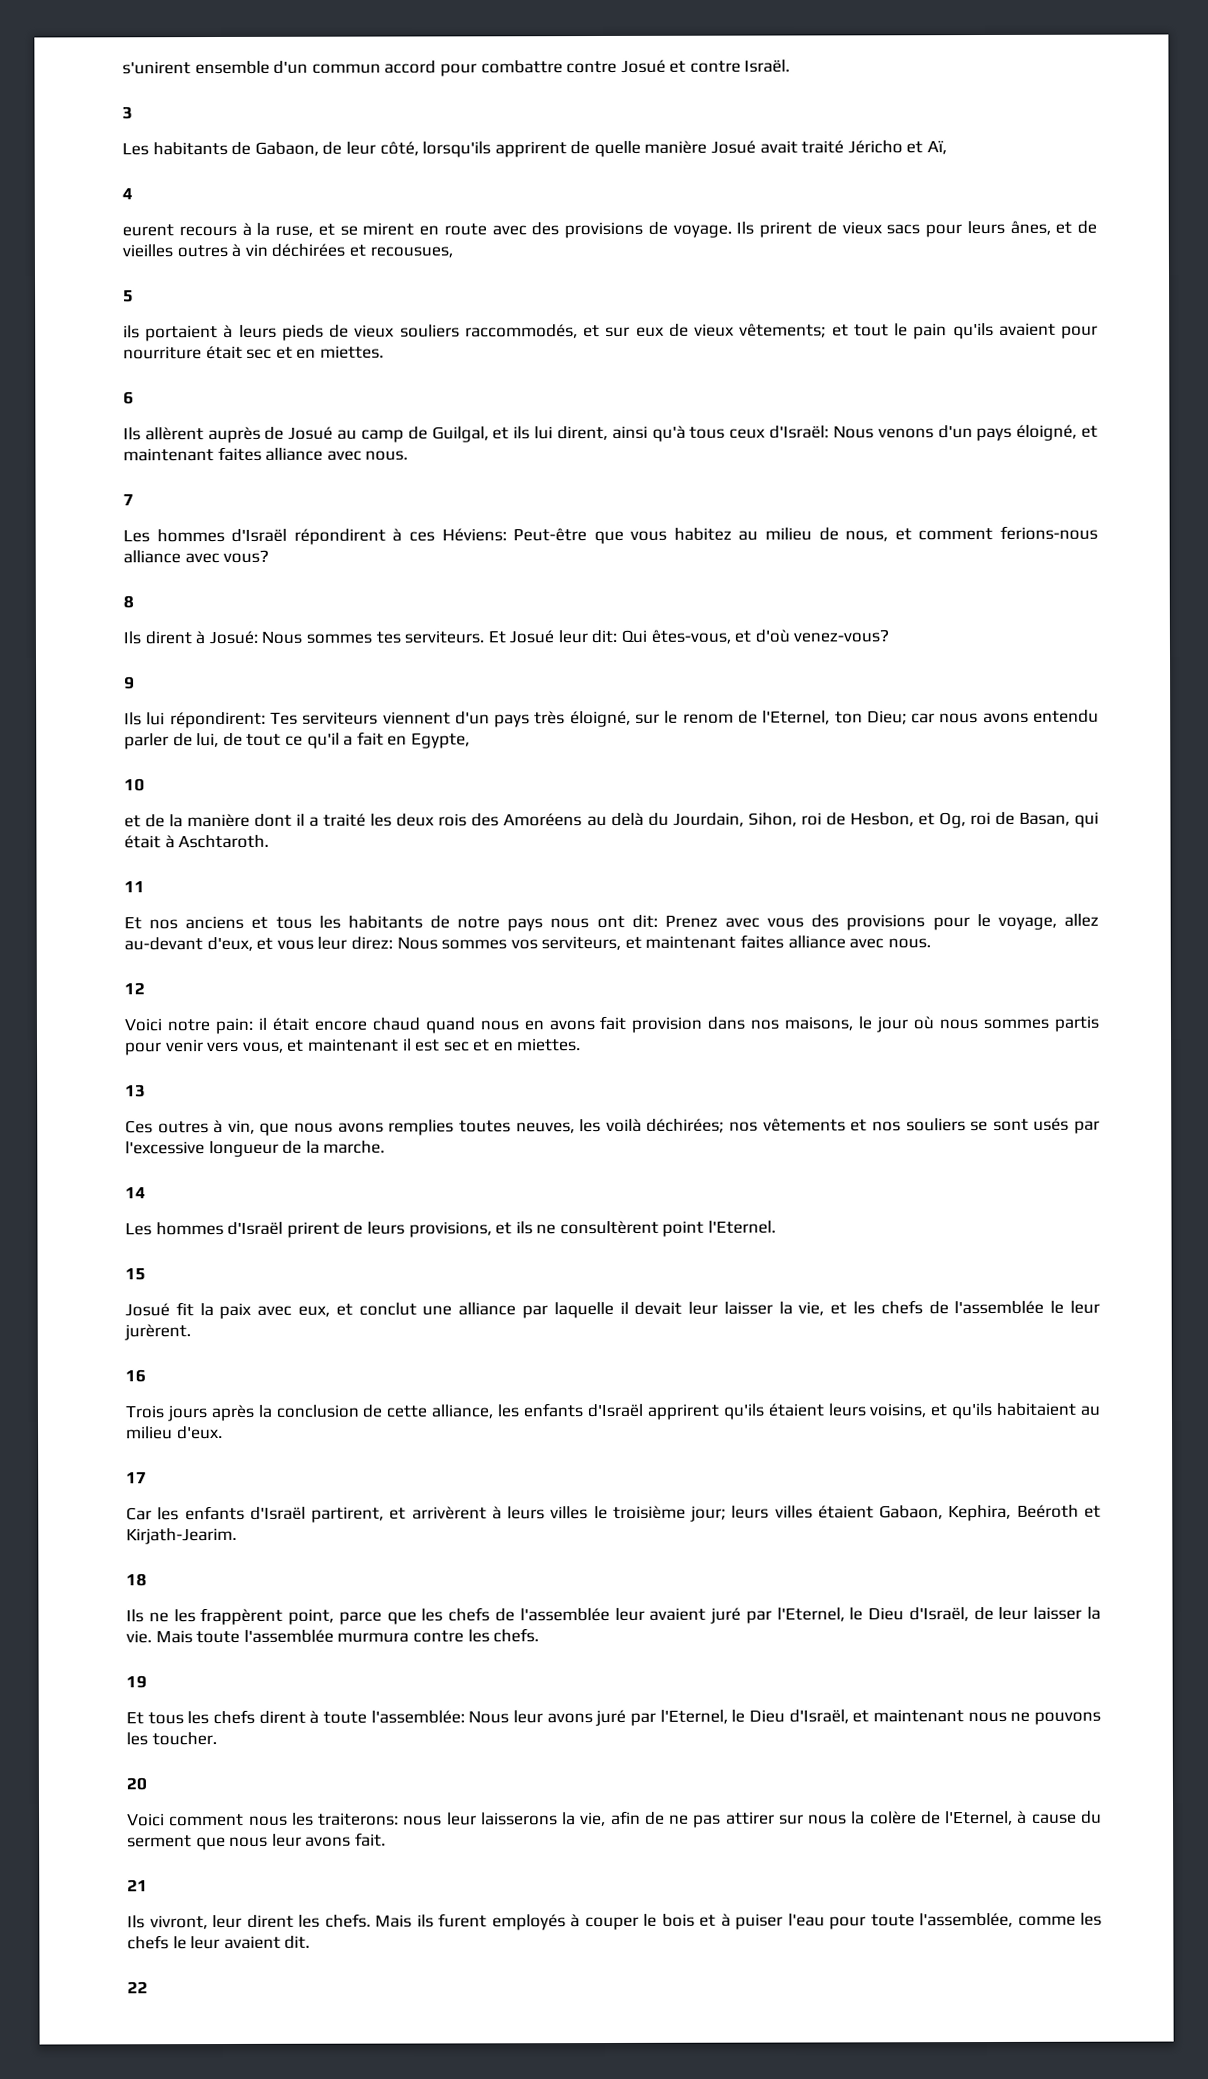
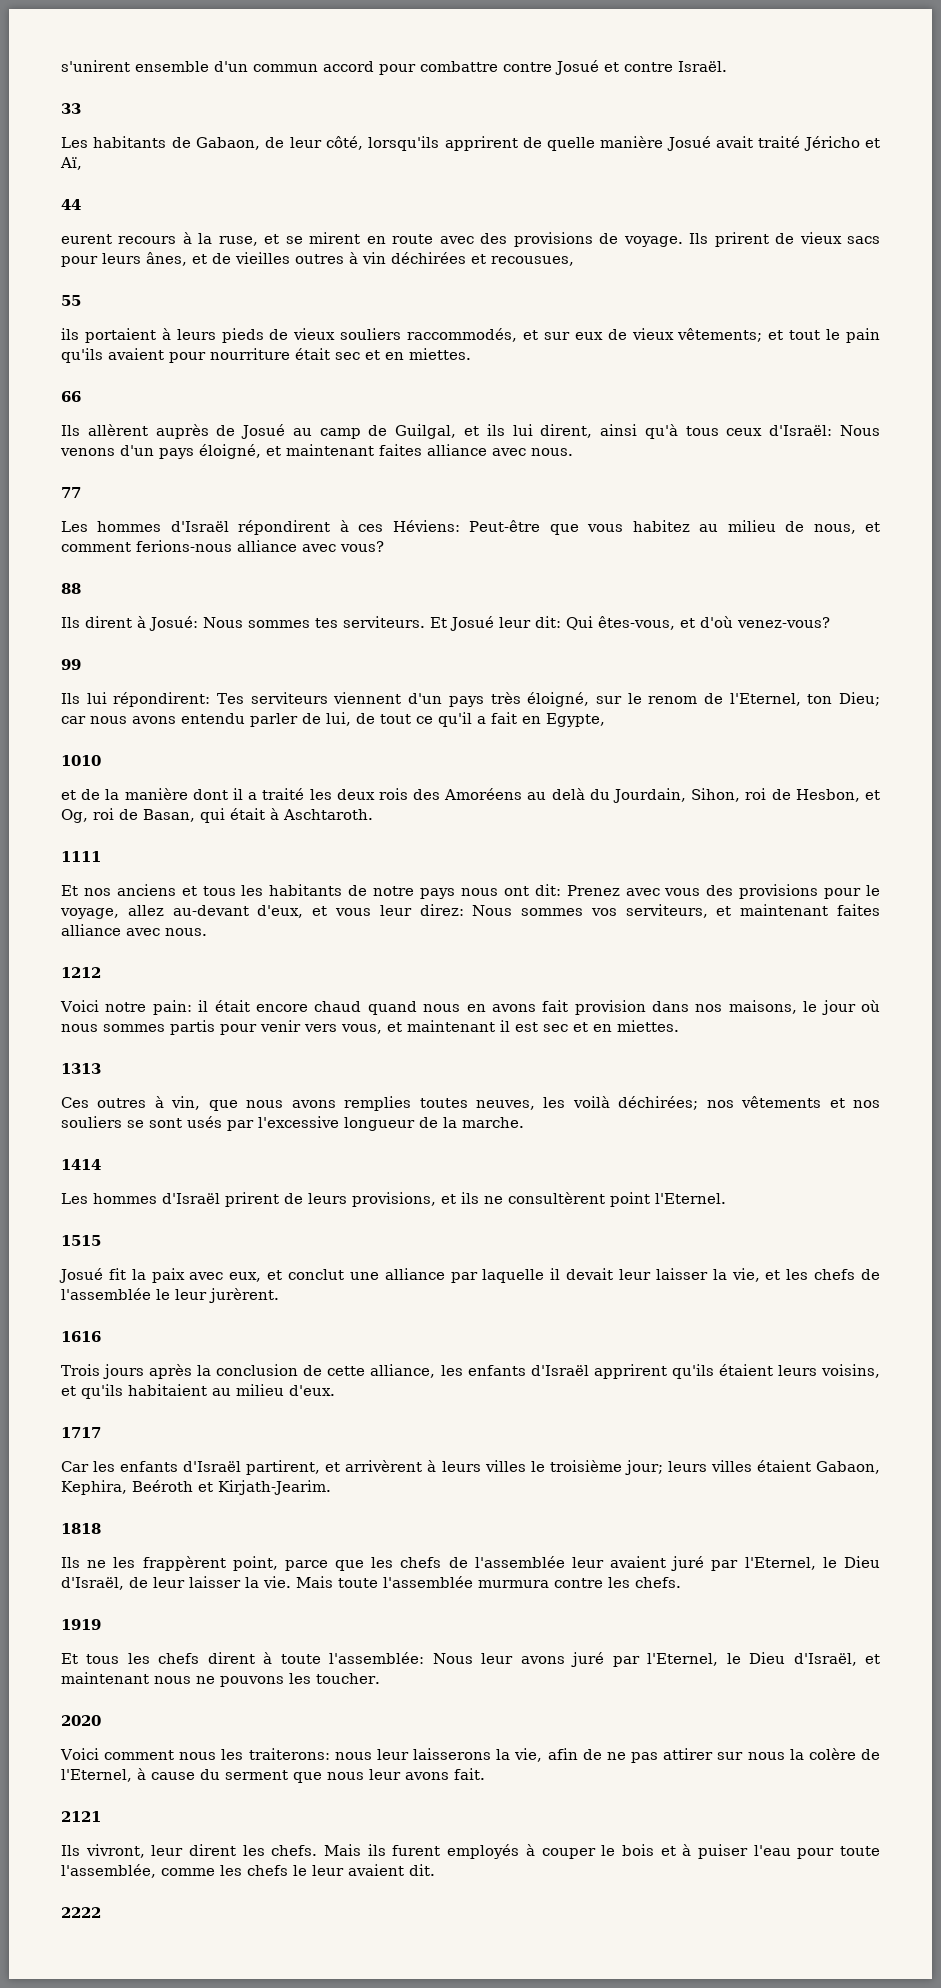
- 3
+ 33
- 4
+ 44
- 5
+ 55
- 6
+ 66
- 7
+ 77
- 8
+ 88
- 9
+ 99
- 10
+ 1010
- 11
+ 1111
- 12
+ 1212
- 13
+ 1313
- 14
+ 1414
- 15
+ 1515
- 16
+ 1616
- 17
+ 1717
- 18
+ 1818
- 19
+ 1919
- 20
+ 2020
- 21
+ 2121
- 22
+ 2222

